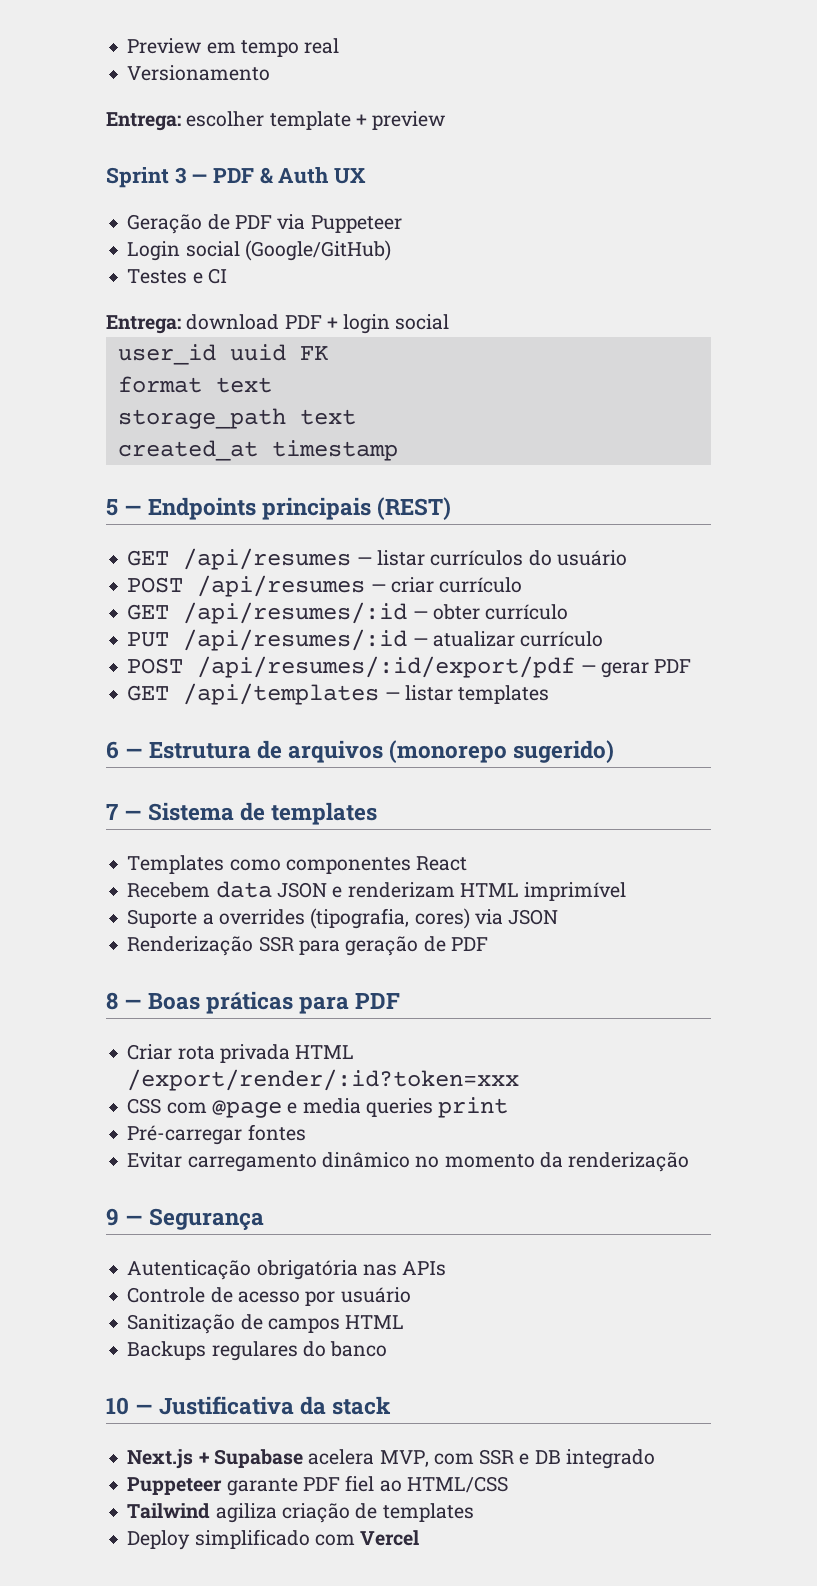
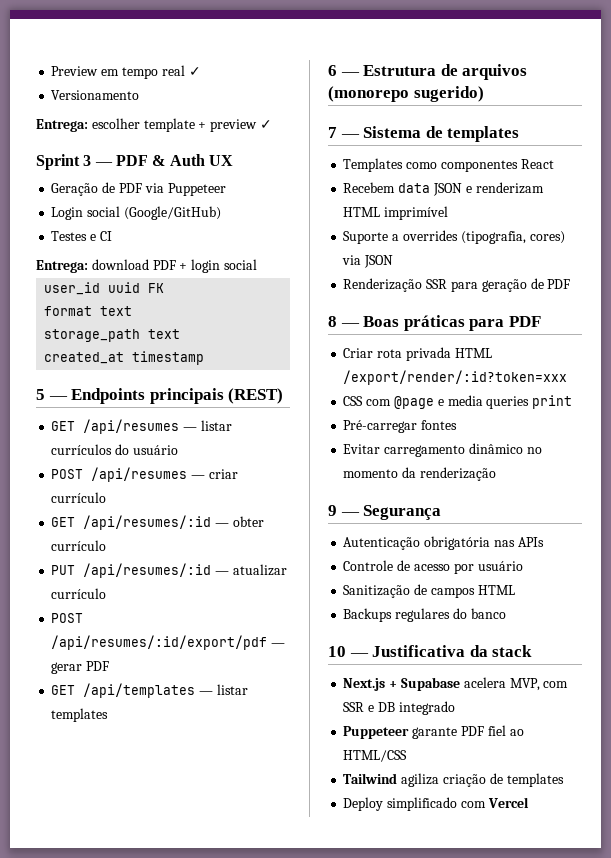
- Preview em tempo real
+ Preview em tempo real ✓
- Entrega: escolher template + preview
+ Entrega: escolher template + preview ✓

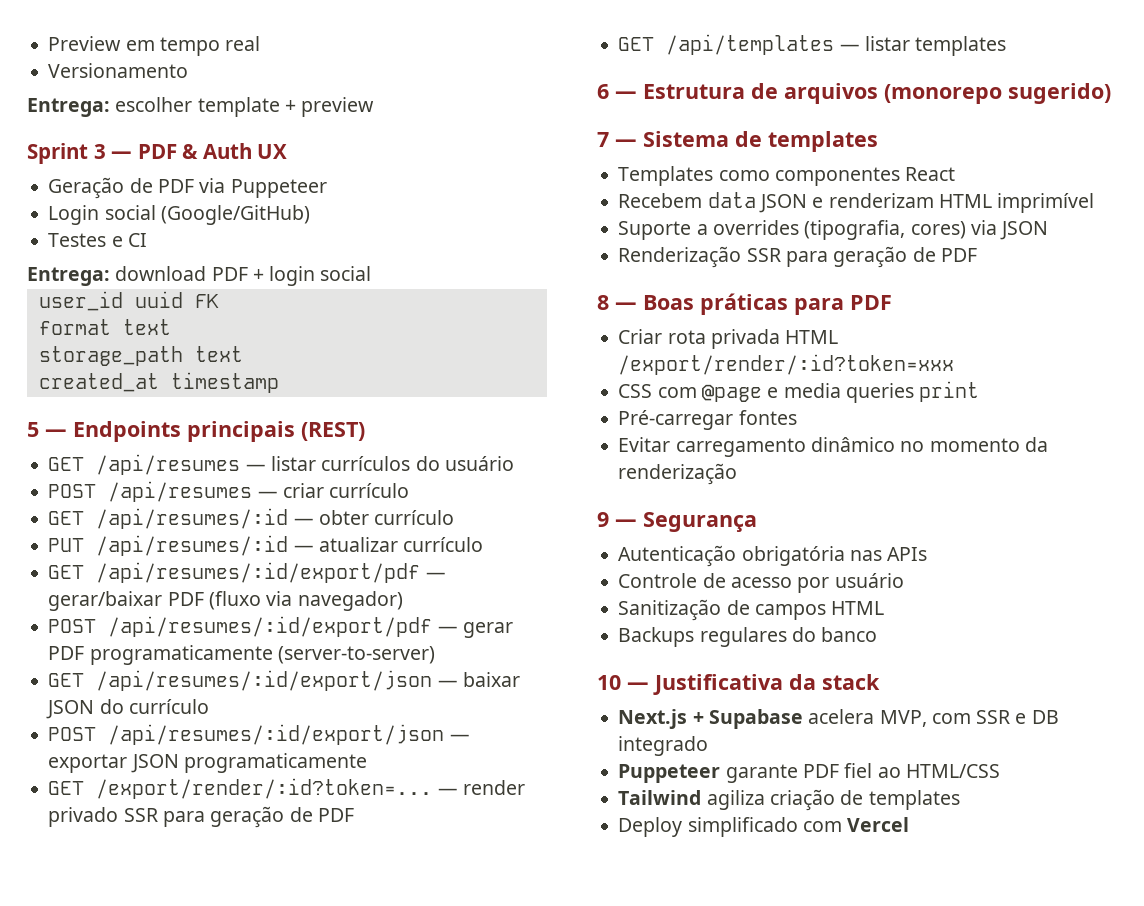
- Preview em tempo real ✓
+ Preview em tempo real
- Entrega: escolher template + preview ✓
+ Entrega: escolher template + preview
+ GET /api/resumes/:id/export/pdf — gerar/baixar PDF (fluxo via navegador)
- POST /api/resumes/:id/export/pdf — gerar PDF
+ POST /api/resumes/:id/export/pdf — gerar PDF programaticamente (server-to-server)
+ GET /api/resumes/:id/export/json — baixar JSON do currículo
+ POST /api/resumes/:id/export/json — exportar JSON programaticamente
+ GET /export/render/:id?token=... — render privado SSR para geração de PDF

